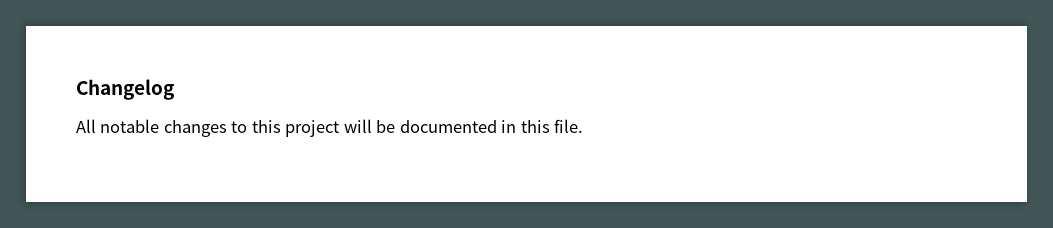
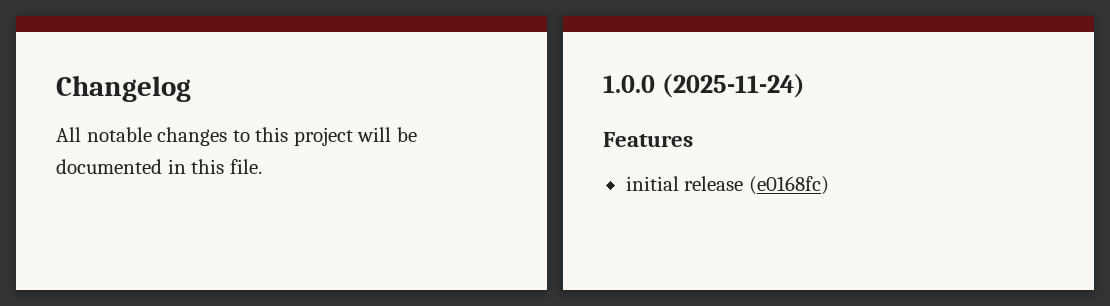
+ 1.0.0 (2025-11-24)
+ Features
+ initial release (e0168fc)

